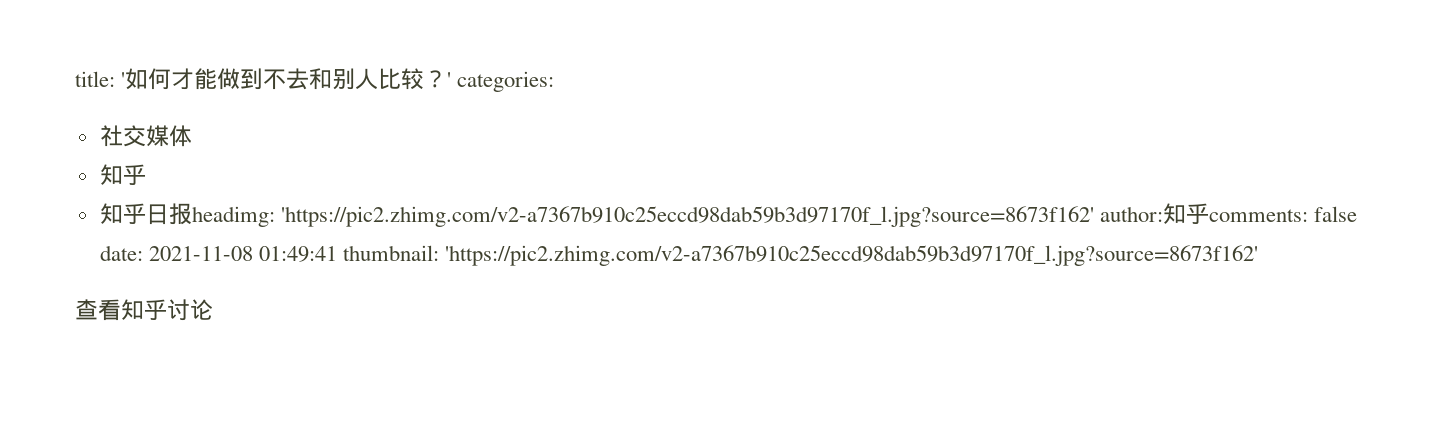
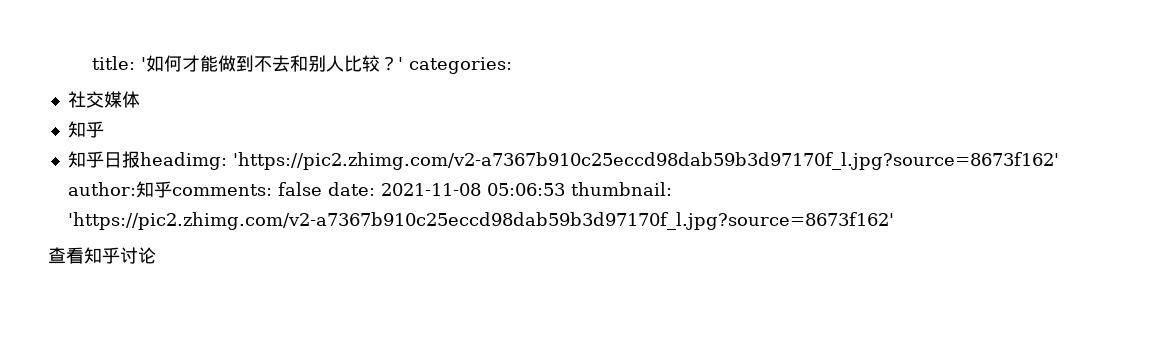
- 知乎日报headimg: 'https://pic2.zhimg.com/v2-a7367b910c25eccd98dab59b3d97170f_l.jpg?source=8673f162' author:知乎comments: false date: 2021-11-08 01:49:41 thumbnail: 'https://pic2.zhimg.com/v2-a7367b910c25eccd98dab59b3d97170f_l.jpg?source=8673f162'
+ 知乎日报headimg: 'https://pic2.zhimg.com/v2-a7367b910c25eccd98dab59b3d97170f_l.jpg?source=8673f162' author:知乎comments: false date: 2021-11-08 05:06:53 thumbnail: 'https://pic2.zhimg.com/v2-a7367b910c25eccd98dab59b3d97170f_l.jpg?source=8673f162'

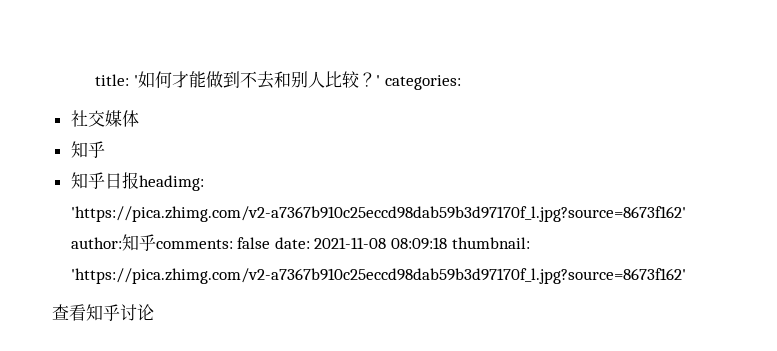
- 知乎日报headimg: 'https://pic2.zhimg.com/v2-a7367b910c25eccd98dab59b3d97170f_l.jpg?source=8673f162' author:知乎comments: false date: 2021-11-08 05:06:53 thumbnail: 'https://pic2.zhimg.com/v2-a7367b910c25eccd98dab59b3d97170f_l.jpg?source=8673f162'
+ 知乎日报headimg: 'https://pica.zhimg.com/v2-a7367b910c25eccd98dab59b3d97170f_l.jpg?source=8673f162' author:知乎comments: false date: 2021-11-08 08:09:18 thumbnail: 'https://pica.zhimg.com/v2-a7367b910c25eccd98dab59b3d97170f_l.jpg?source=8673f162'

